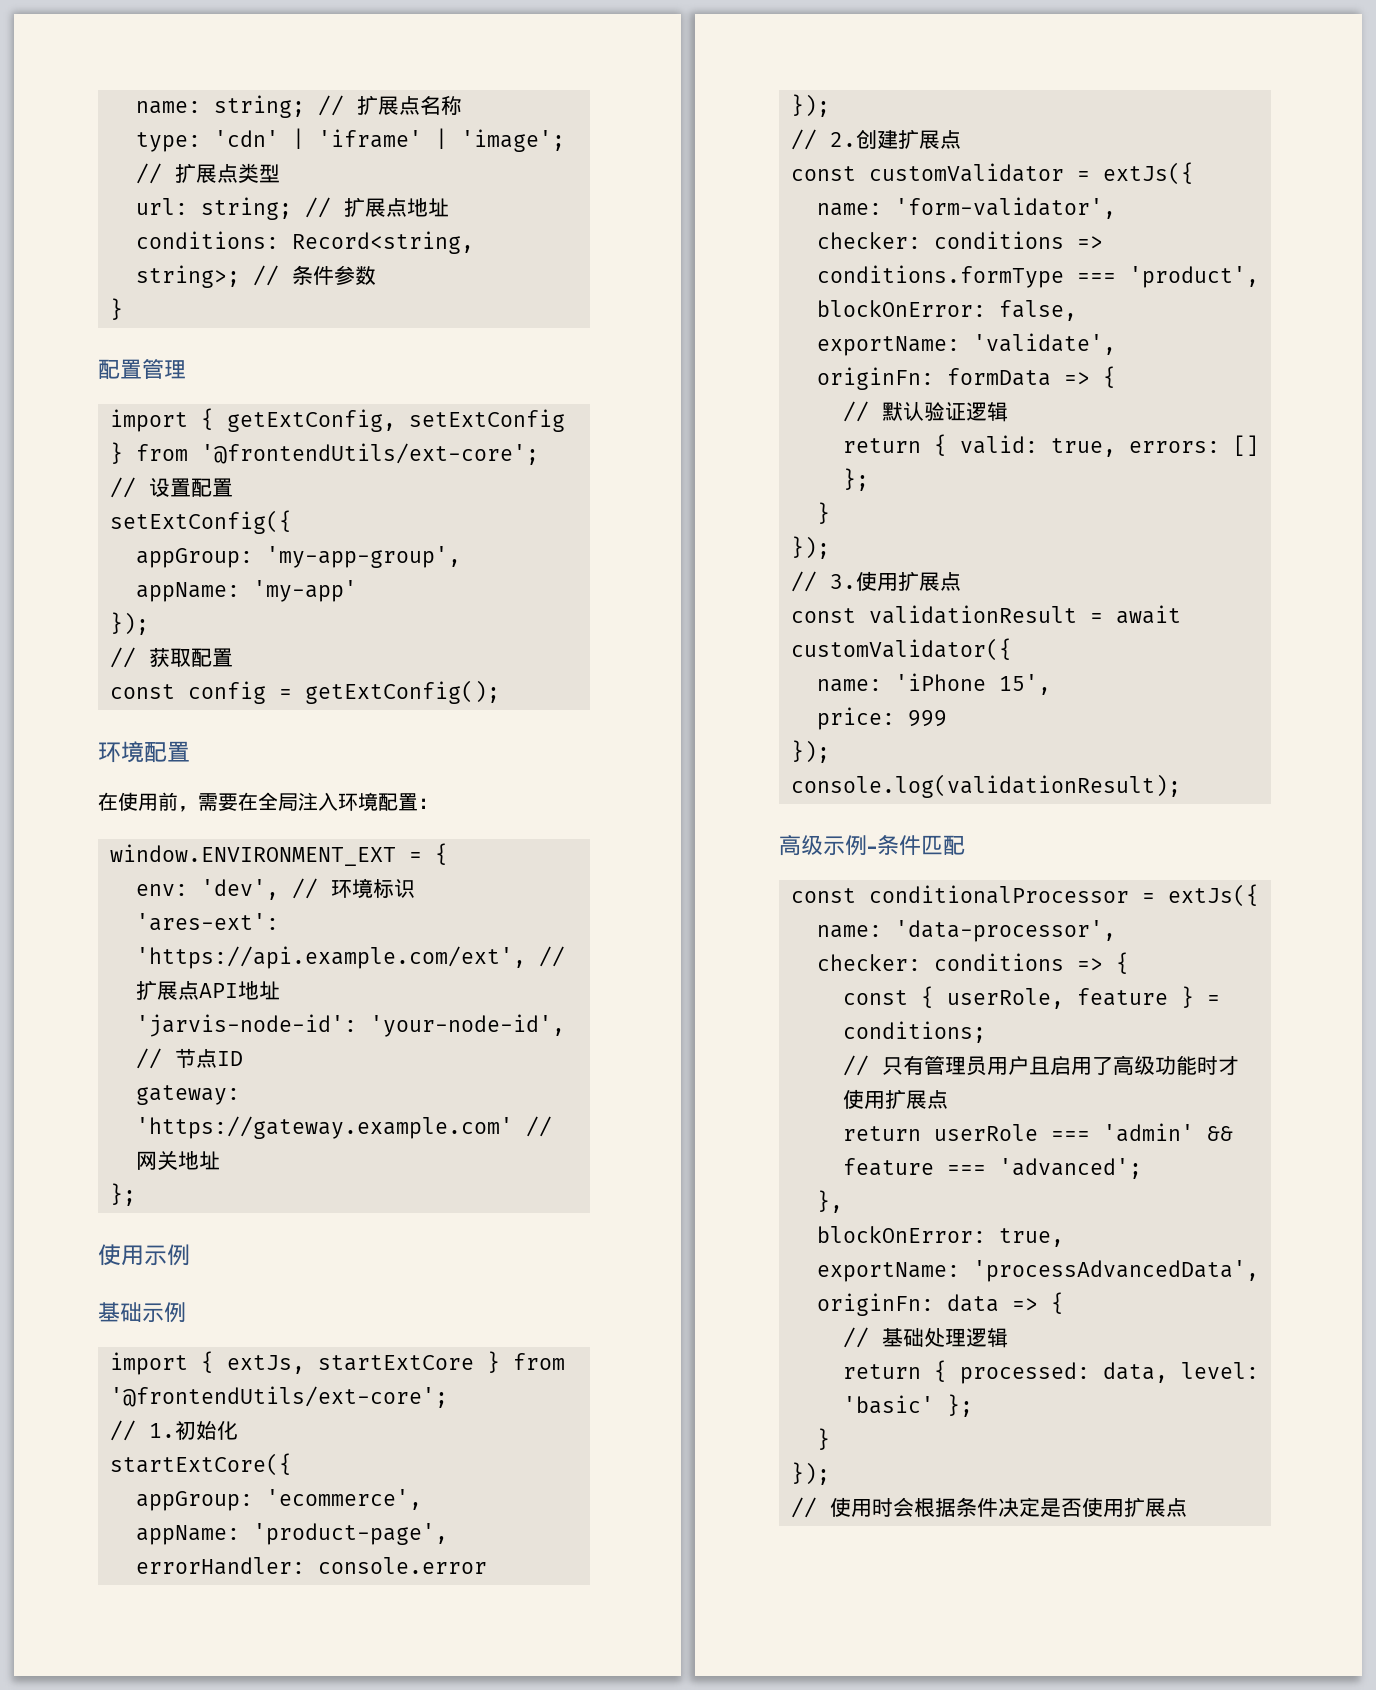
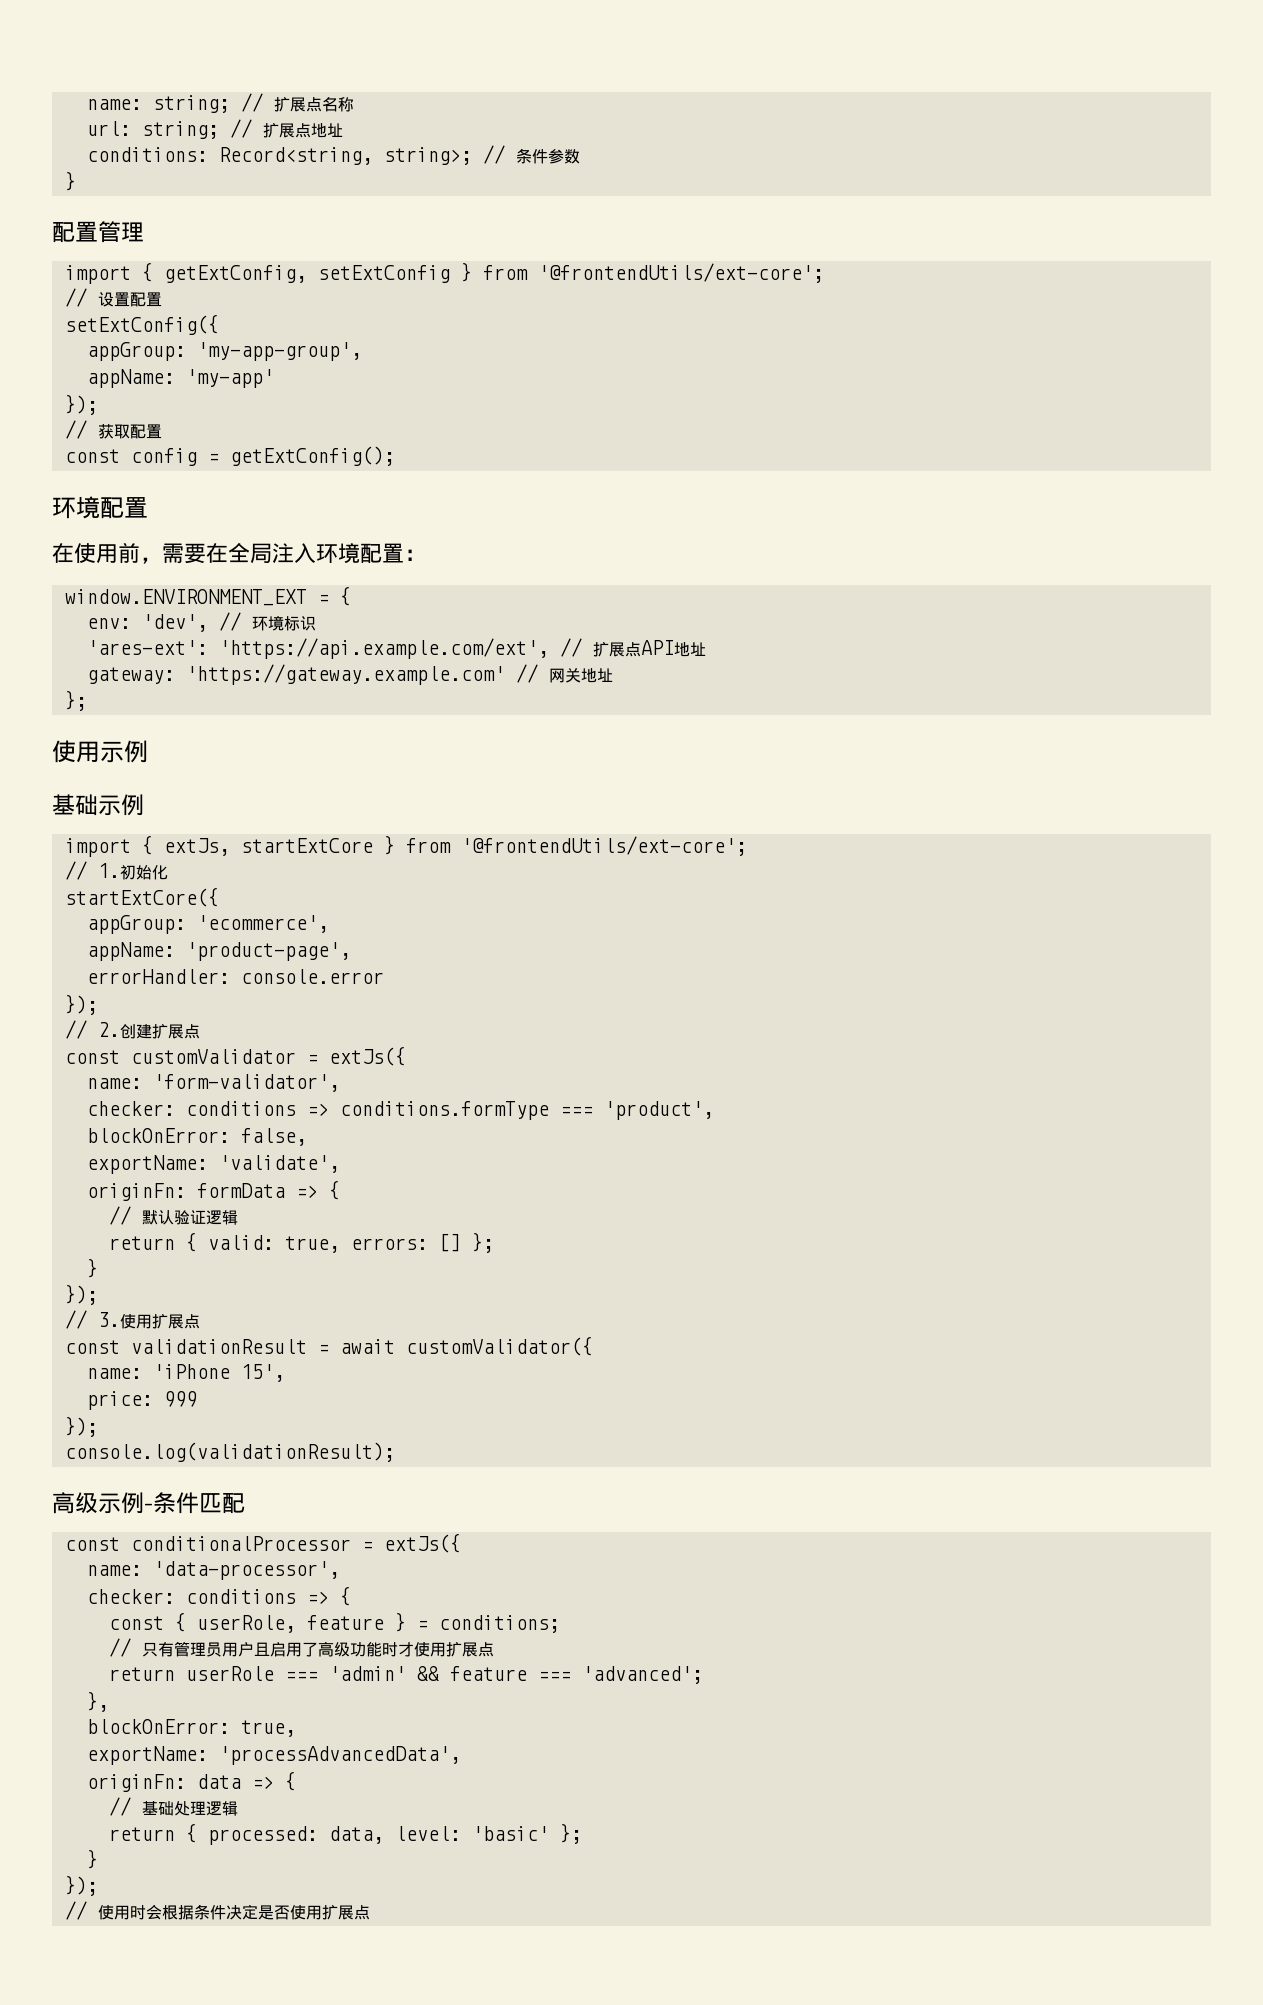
- type: 'cdn' | 'iframe' | 'image'; // 扩展点类型
- 'jarvis-node-id': 'your-node-id', // 节点ID

